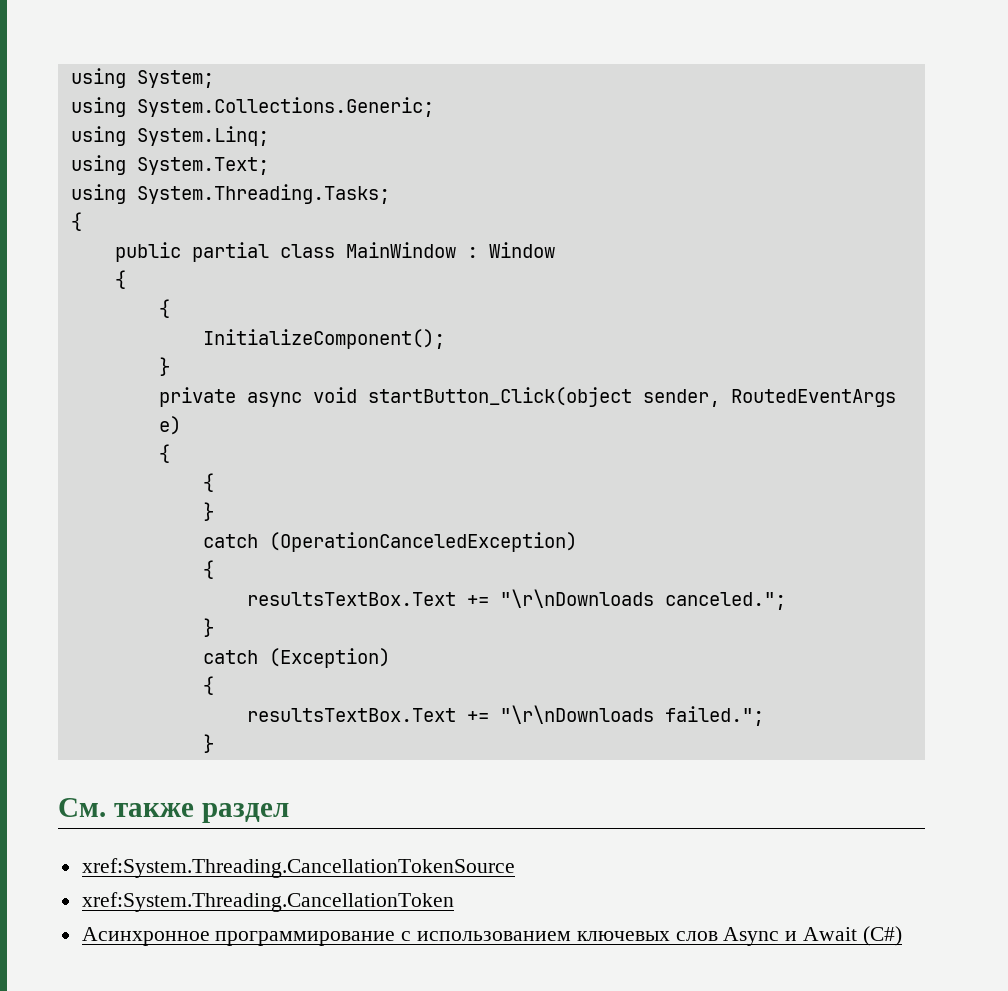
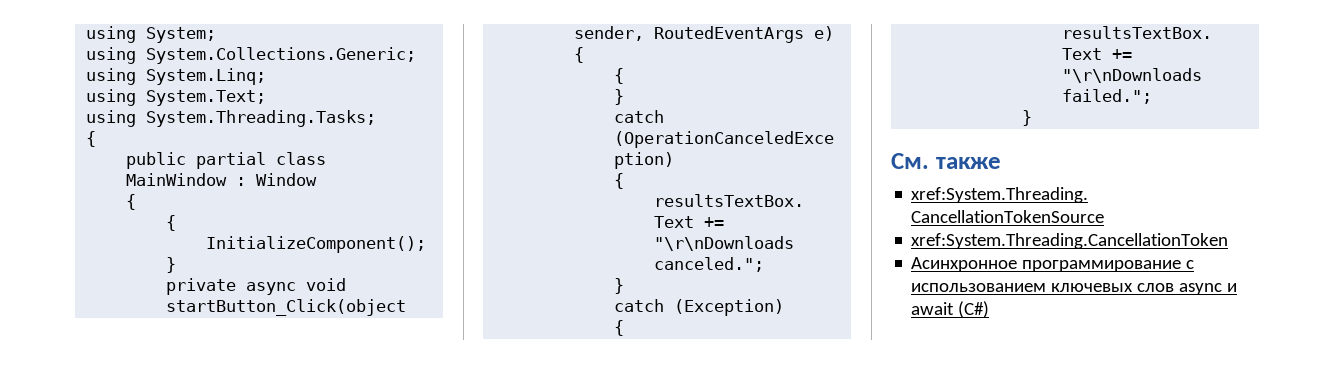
- См. также раздел
+ См. также
- Асинхронное программирование с использованием ключевых слов Async и Await (C#)
+ Асинхронное программирование с использованием ключевых слов async и await (C#)

